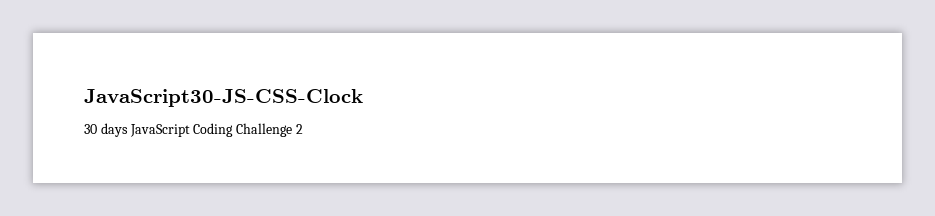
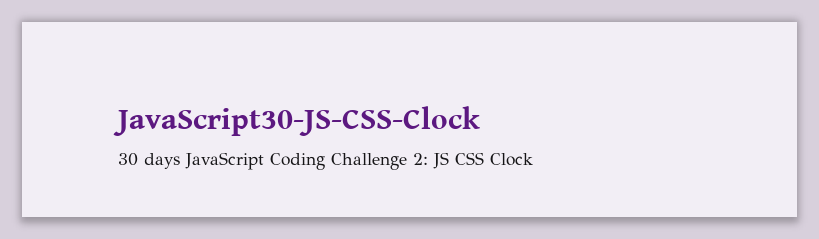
- 30 days JavaScript Coding Challenge 2
+ 30 days JavaScript Coding Challenge 2: JS CSS Clock

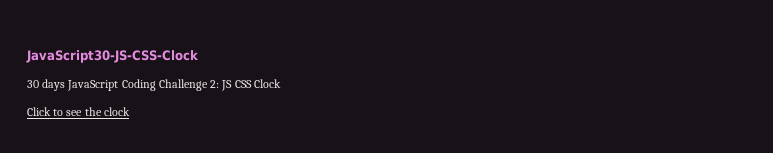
+ Click to see the clock

